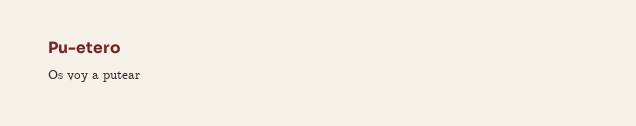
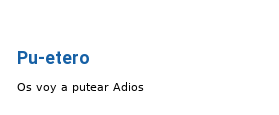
- Os voy a putear
+ Os voy a putear Adios

